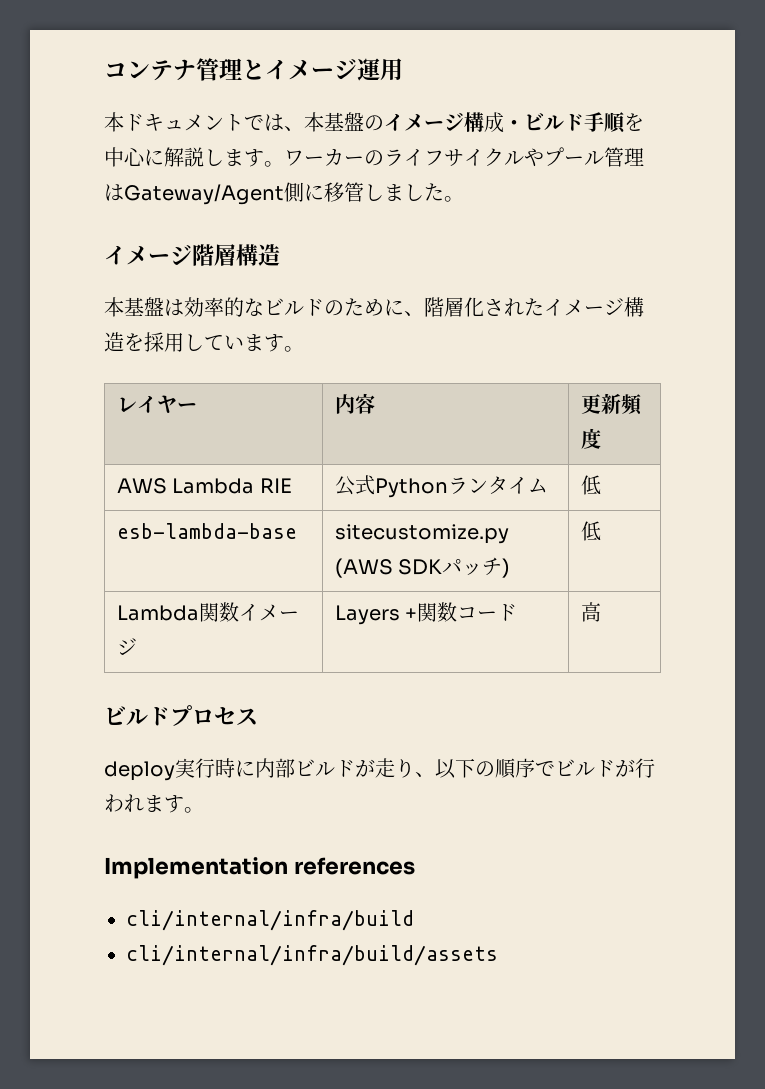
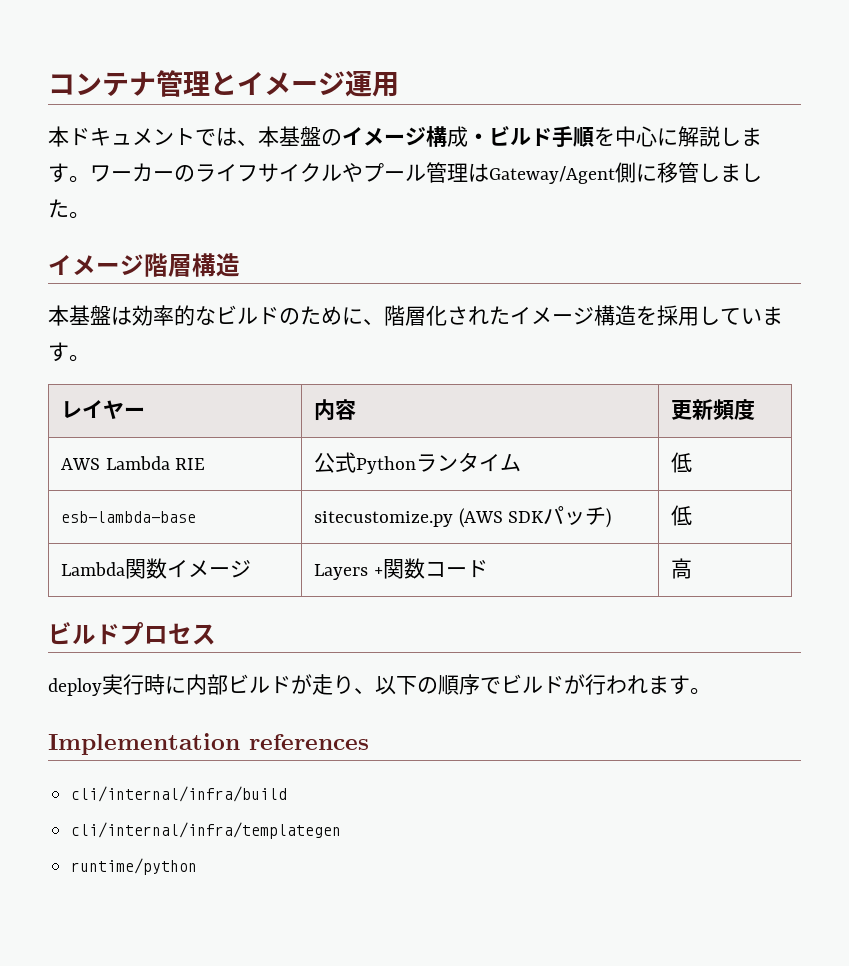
- cli/internal/infra/build/assets
+ cli/internal/infra/templategen
+ runtime/python

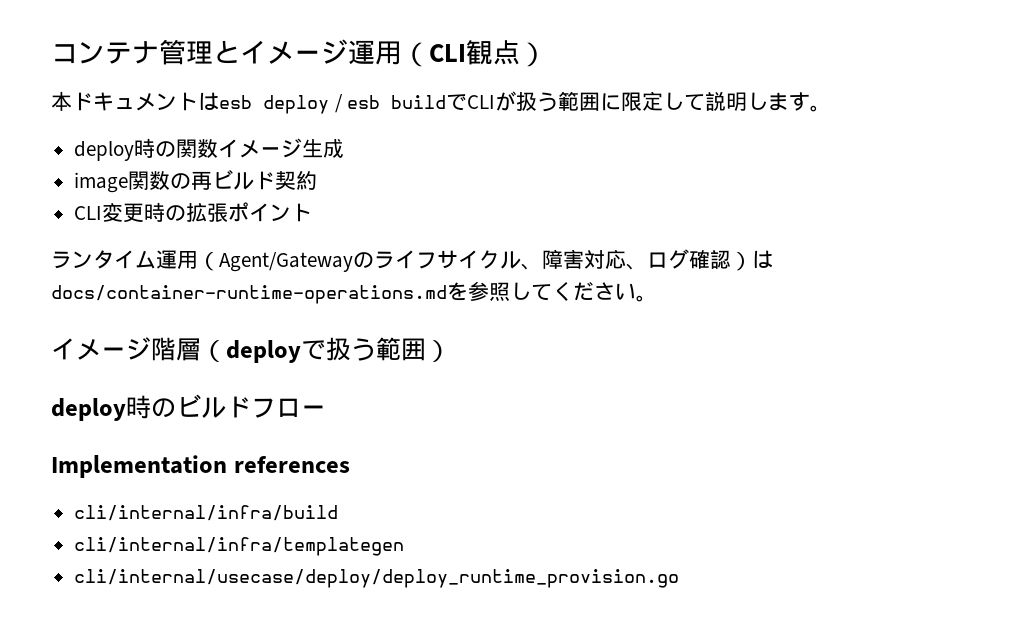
- コンテナ管理とイメージ運用
+ コンテナ管理とイメージ運用（CLI観点）
- 本ドキュメントでは、本基盤のイメージ構成・ビルド手順を中心に解説します。ワーカーのライフサイクルやプール管理はGateway/Agent側に移管しました。
- イメージ階層構造
- 本基盤は効率的なビルドのために、階層化されたイメージ構造を採用しています。
- レイヤー | 内容 | 更新頻度
- AWS Lambda RIE | 公式Pythonランタイム | 低
- esb-lambda-base | sitecustomize.py (AWS SDKパッチ) | 低
- Lambda関数イメージ | Layers +関数コード | 高
- ビルドプロセス
- deploy実行時に内部ビルドが走り、以下の順序でビルドが行われます。
+ 本ドキュメントはesb deploy / esb buildでCLIが扱う範囲に限定して説明します。
+ deploy時の関数イメージ生成
+ image関数の再ビルド契約
+ CLI変更時の拡張ポイント
+ ランタイム運用（Agent/Gatewayのライフサイクル、障害対応、ログ確認）はdocs/container-runtime-operations.mdを参照してください。
+ イメージ階層（deployで扱う範囲）
+ deploy時のビルドフロー
- runtime/python
+ cli/internal/usecase/deploy/deploy_runtime_provision.go

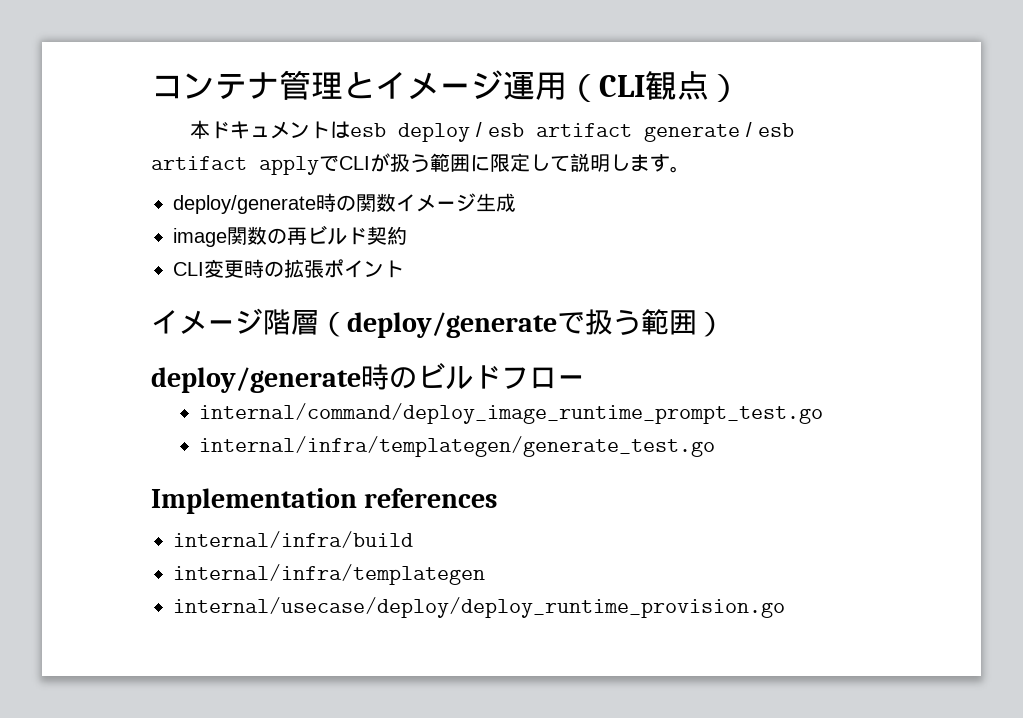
- 本ドキュメントはesb deploy / esb buildでCLIが扱う範囲に限定して説明します。
+ 本ドキュメントはesb deploy / esb artifact generate / esb artifact applyでCLIが扱う範囲に限定して説明します。
- deploy時の関数イメージ生成
+ deploy/generate時の関数イメージ生成
- ランタイム運用（Agent/Gatewayのライフサイクル、障害対応、ログ確認）はdocs/container-runtime-operations.mdを参照してください。
- イメージ階層（deployで扱う範囲）
+ イメージ階層（deploy/generateで扱う範囲）
- deploy時のビルドフロー
+ deploy/generate時のビルドフロー
+ internal/command/deploy_image_runtime_prompt_test.go
+ internal/infra/templategen/generate_test.go
- cli/internal/infra/build
- cli/internal/infra/templategen
- cli/internal/usecase/deploy/deploy_runtime_provision.go
+ internal/infra/build
+ internal/infra/templategen
+ internal/usecase/deploy/deploy_runtime_provision.go

